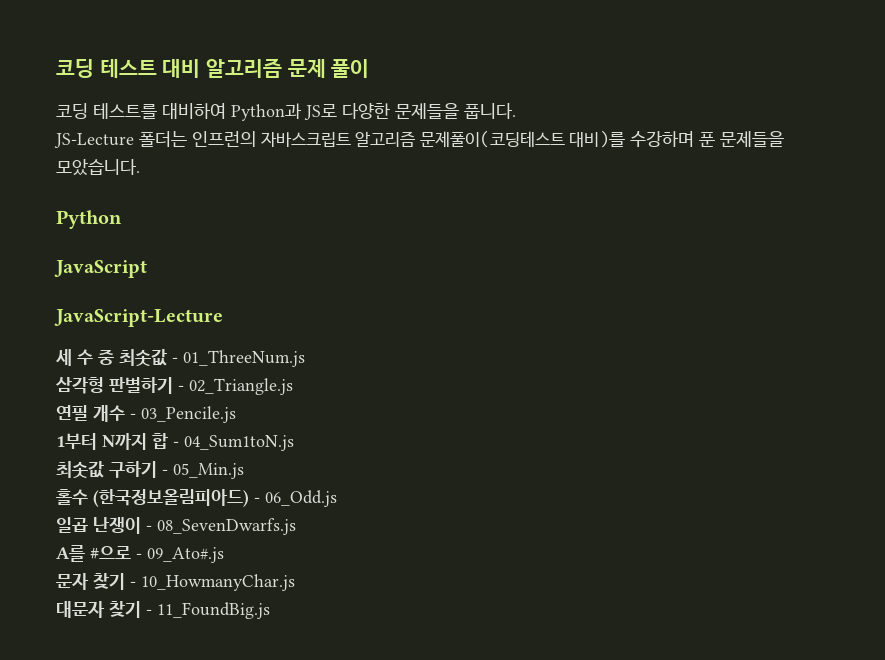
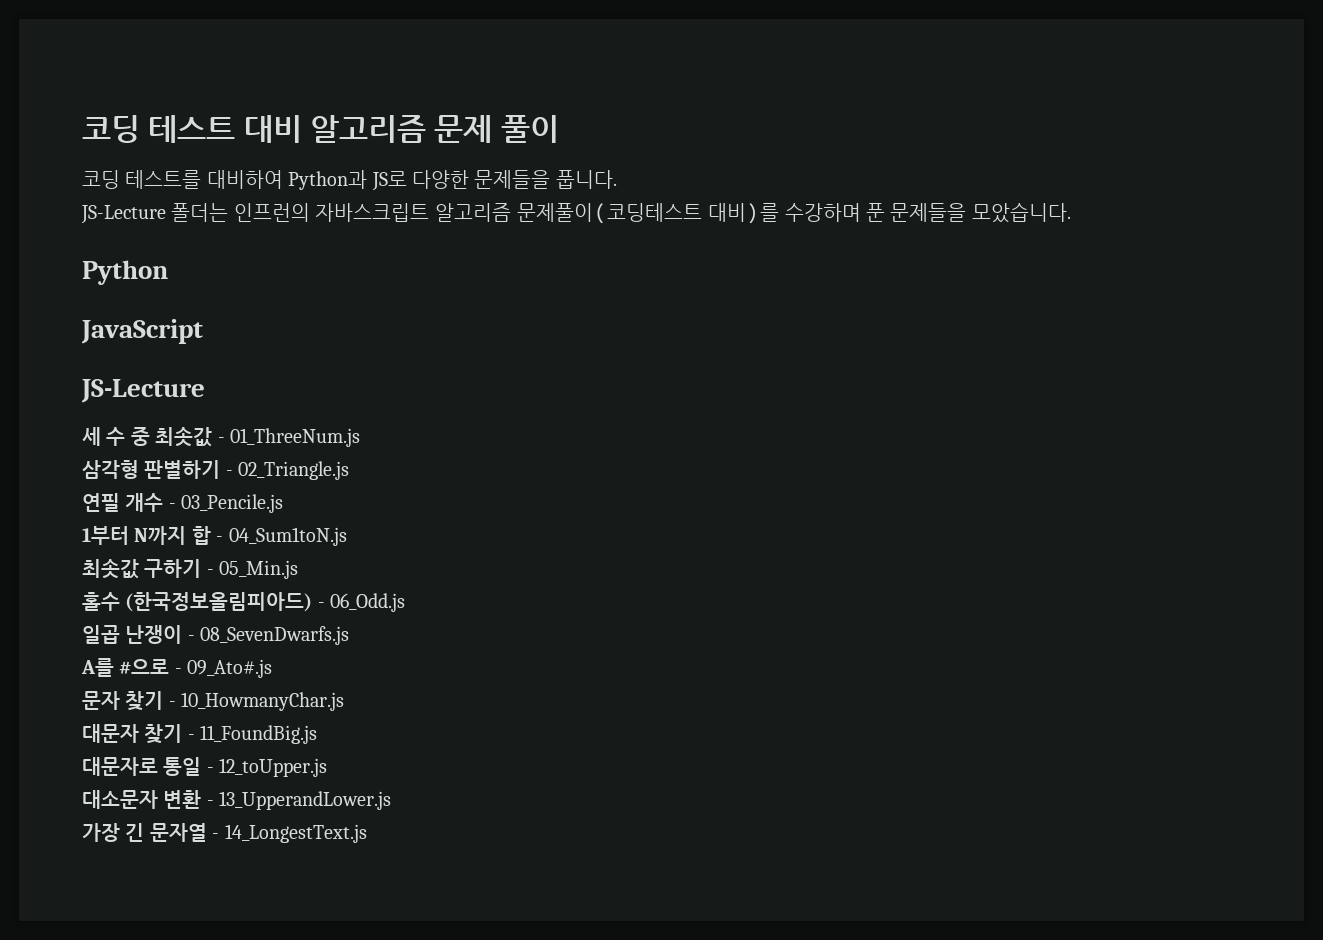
  JavaScript
- JavaScript-Lecture
+ JS-Lecture
+ 대문자로 통일 - 12_toUpper.js
+ 대소문자 변환 - 13_UpperandLower.js
+ 가장 긴 문자열 - 14_LongestText.js

